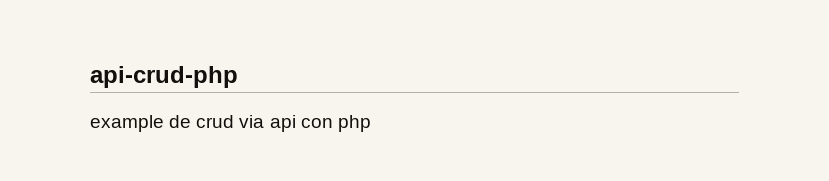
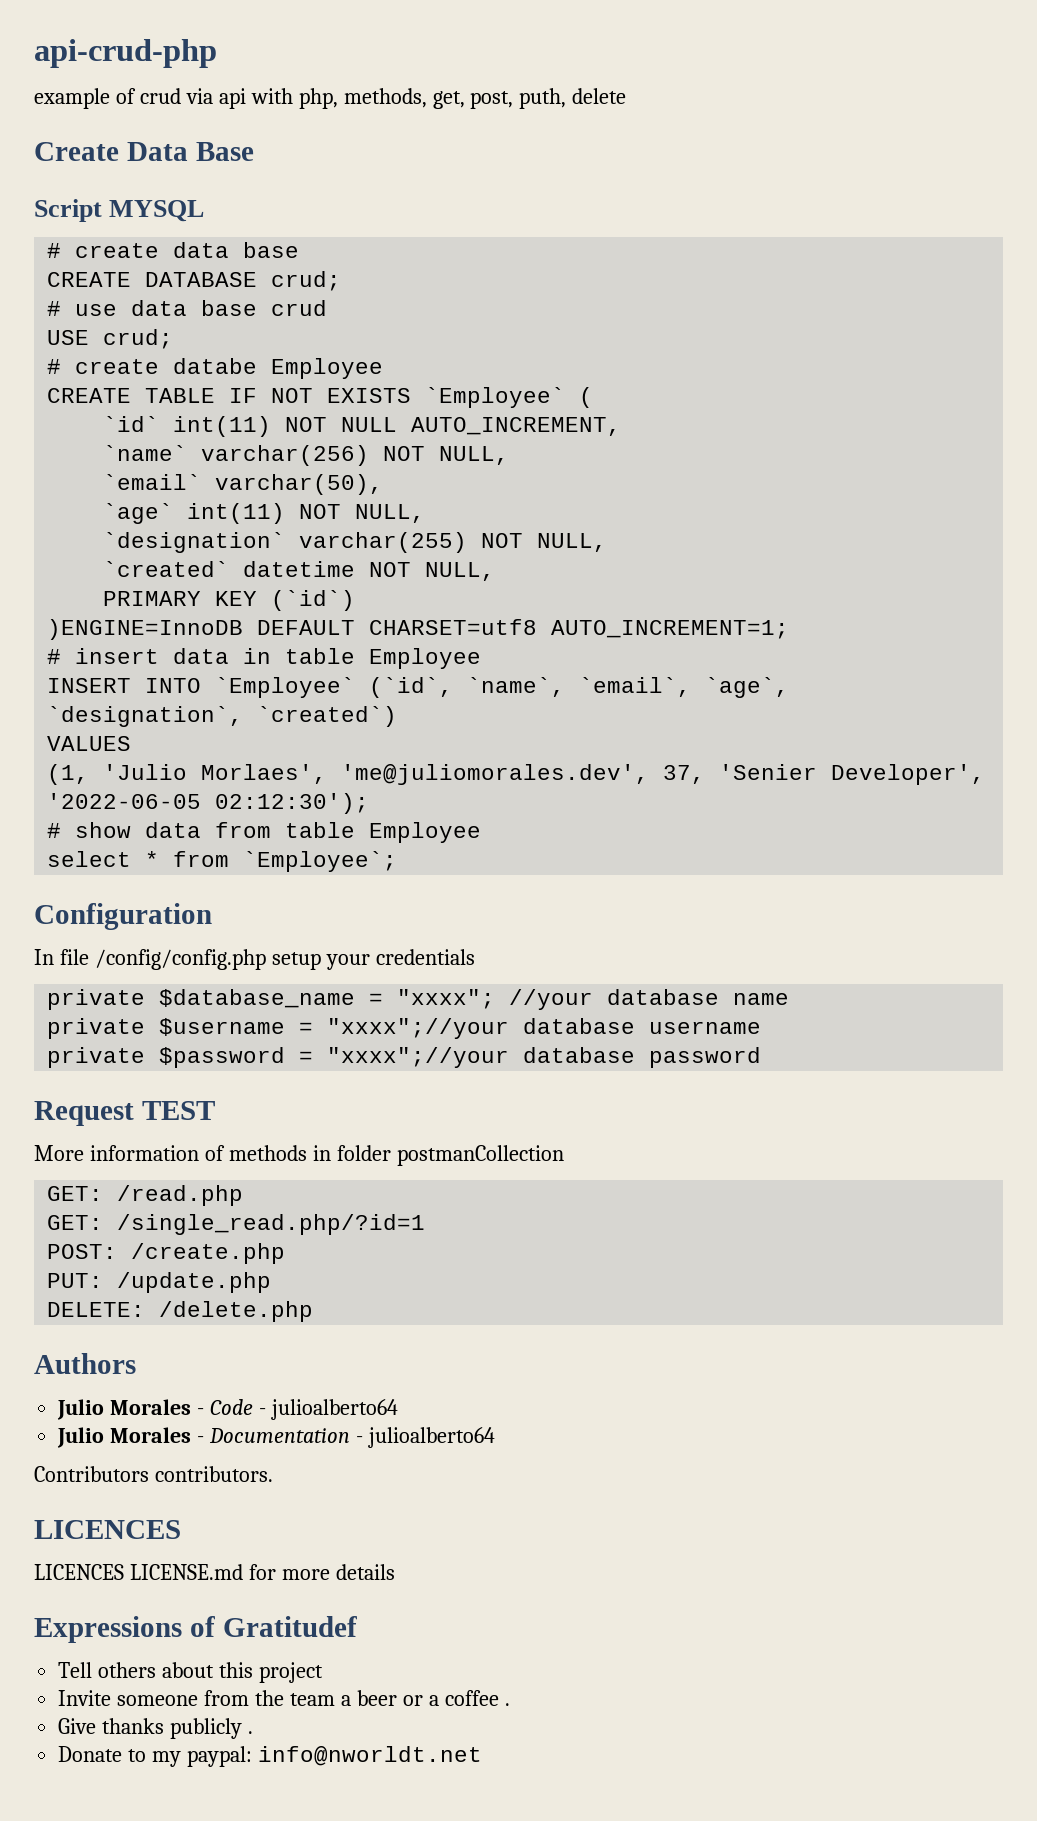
- example de crud via api con php
+ example of crud via api with php, methods, get, post, puth, delete
+ Create Data Base
+ Script MYSQL
+ # create data base
+ CREATE DATABASE crud;
+ # use data base crud
+ USE crud;
+ # create databe Employee
+ CREATE TABLE IF NOT EXISTS `Employee` (
+ `id` int(11) NOT NULL AUTO_INCREMENT,
+ `name` varchar(256) NOT NULL,
+ `email` varchar(50),
+ `age` int(11) NOT NULL,
+ `designation` varchar(255) NOT NULL,
+ `created` datetime NOT NULL,
+ PRIMARY KEY (`id`)
+ )ENGINE=InnoDB DEFAULT CHARSET=utf8 AUTO_INCREMENT=1;
+ # insert data in table Employee
+ INSERT INTO `Employee` (`id`, `name`, `email`, `age`, `designation`, `created`)
+ VALUES
+ (1, 'Julio Morlaes', 'me@juliomorales.dev', 37, 'Senier Developer', '2022-06-05 02:12:30');
+ # show data from table Employee
+ select * from `Employee`;
+ Configuration
+ In file /config/config.php setup your credentials
+ private $database_name = "xxxx"; //your database name
+ private $username = "xxxx";//your database username
+ private $password = "xxxx";//your database password
+ Request TEST
+ More information of methods in folder postmanCollection
+ GET: /read.php
+ GET: /single_read.php/?id=1
+ POST: /create.php
+ PUT: /update.php
+ DELETE: /delete.php
+ Authors
+ Julio Morales - Code - julioalberto64
+ Julio Morales - Documentation - julioalberto64
+ Contributors contributors.
+ LICENCES
+ LICENCES LICENSE.md for more details
+ Expressions of Gratitudef
+ Tell others about this project
+ Invite someone from the team a beer or a coffee .
+ Give thanks publicly .
+ Donate to my paypal: info@nworldt.net

